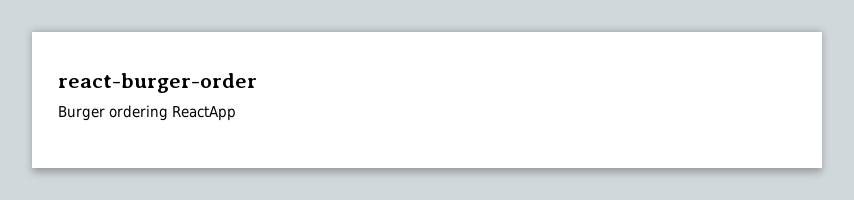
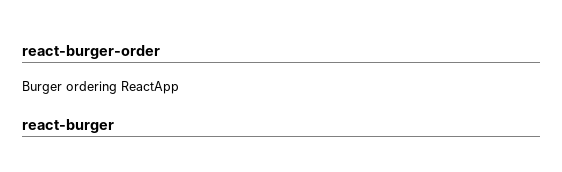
+ react-burger

